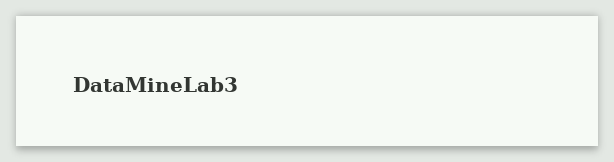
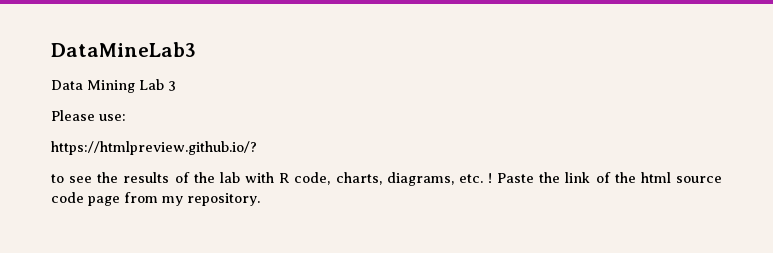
+ Data Mining Lab 3
+ Please use:
+ https://htmlpreview.github.io/?
+ to see the results of the lab with R code, charts, diagrams, etc. ! Paste the link of the html source code page from my repository.

